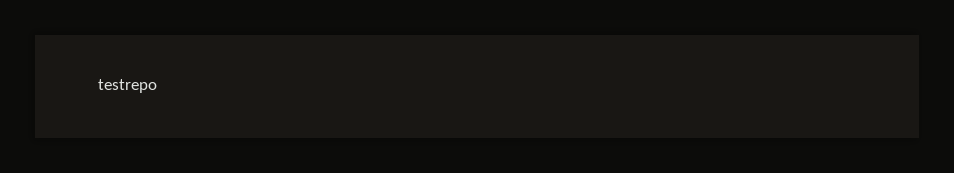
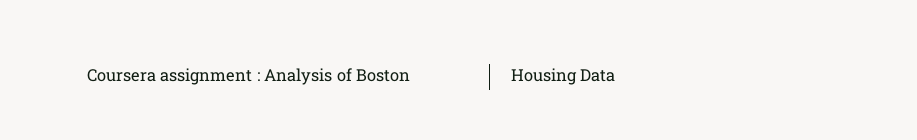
- testrepo
+ Coursera assignment : Analysis of Boston Housing Data

